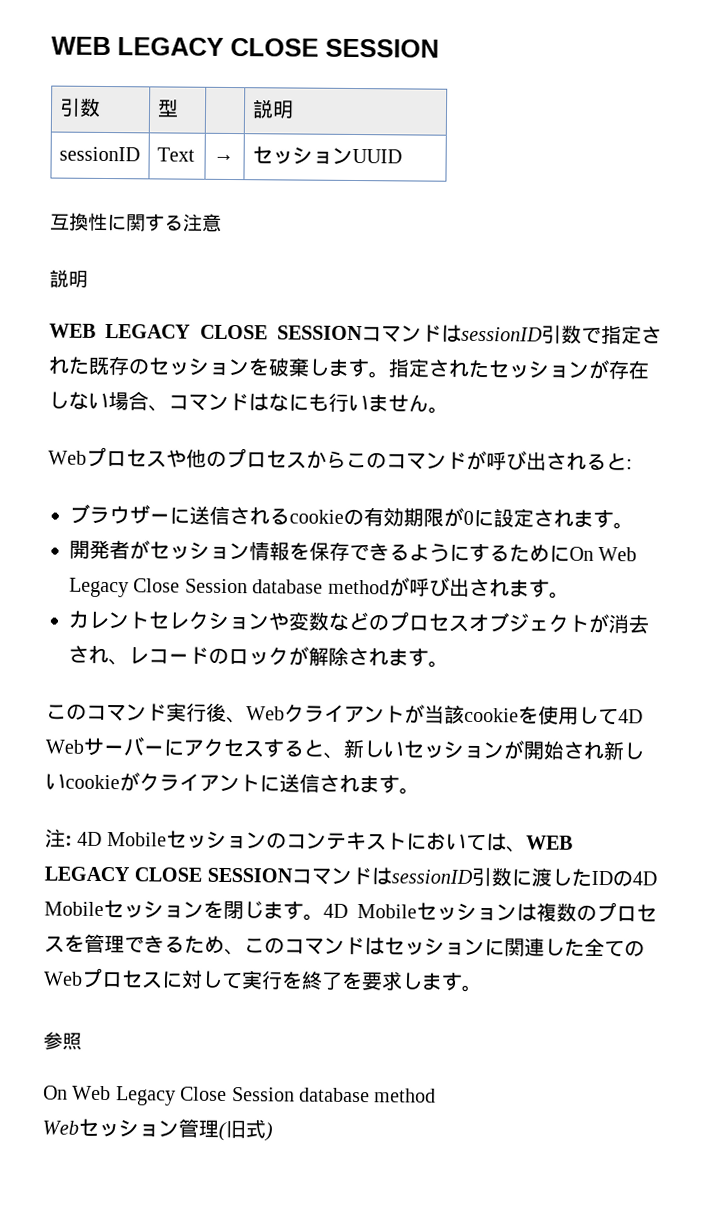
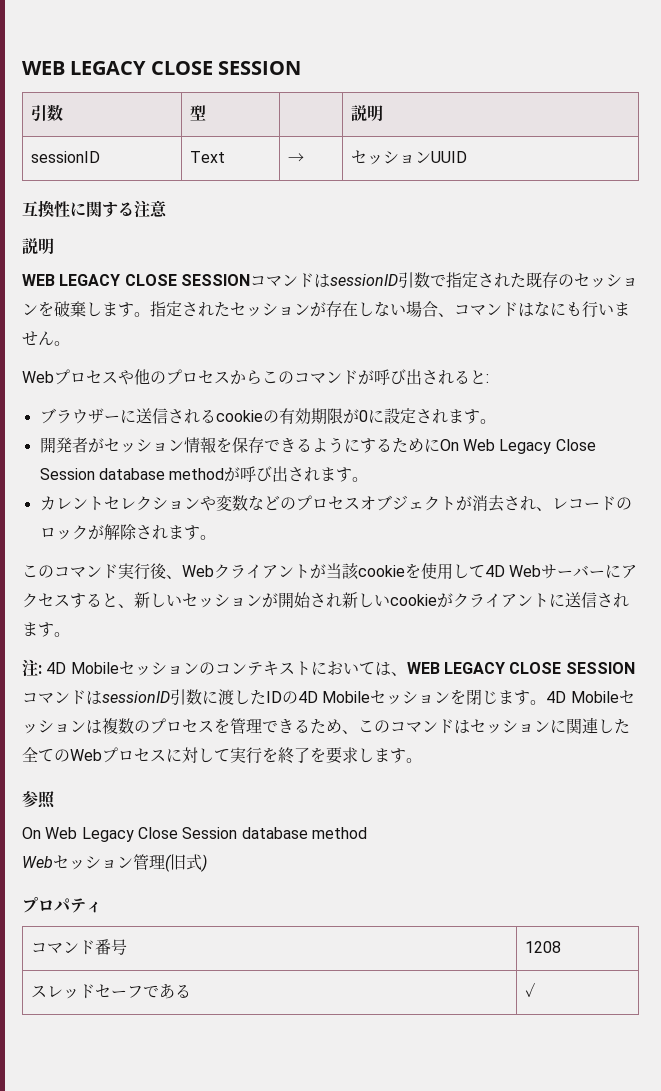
+ プロパティ
+ コマンド番号 | 1208
+ スレッドセーフである | ✓

